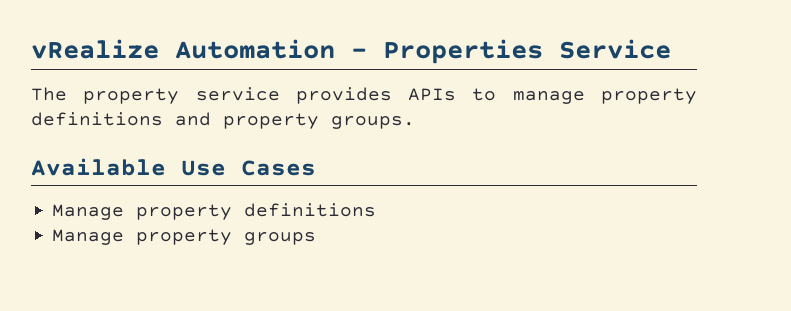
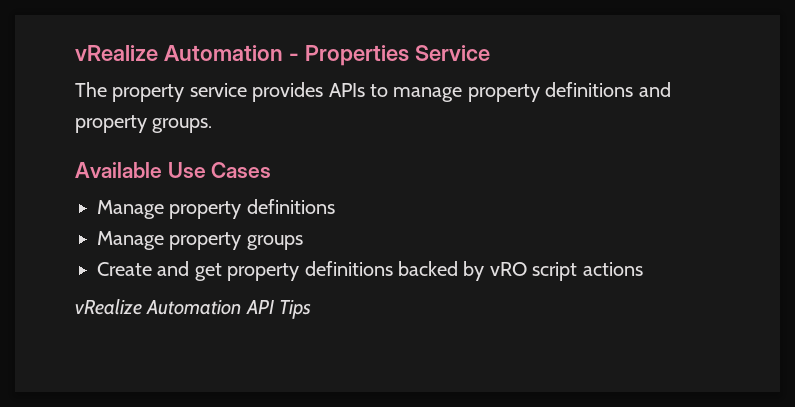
+ Create and get property definitions backed by vRO script actions
+ vRealize Automation API Tips

